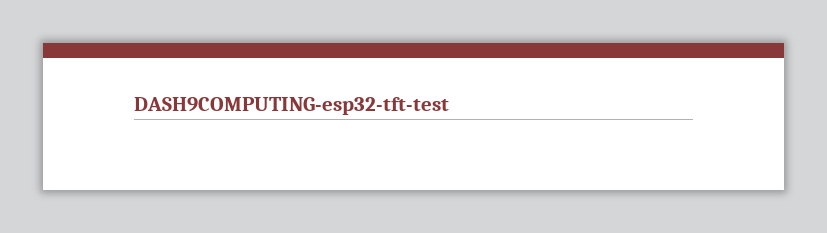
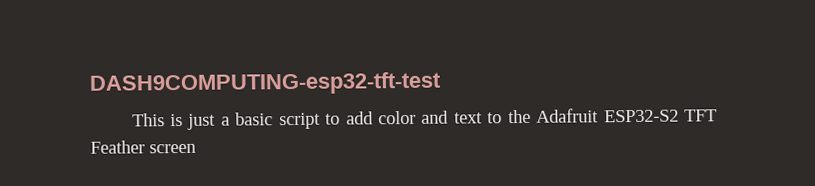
+ This is just a basic script to add color and text to the Adafruit ESP32-S2 TFT Feather screen

